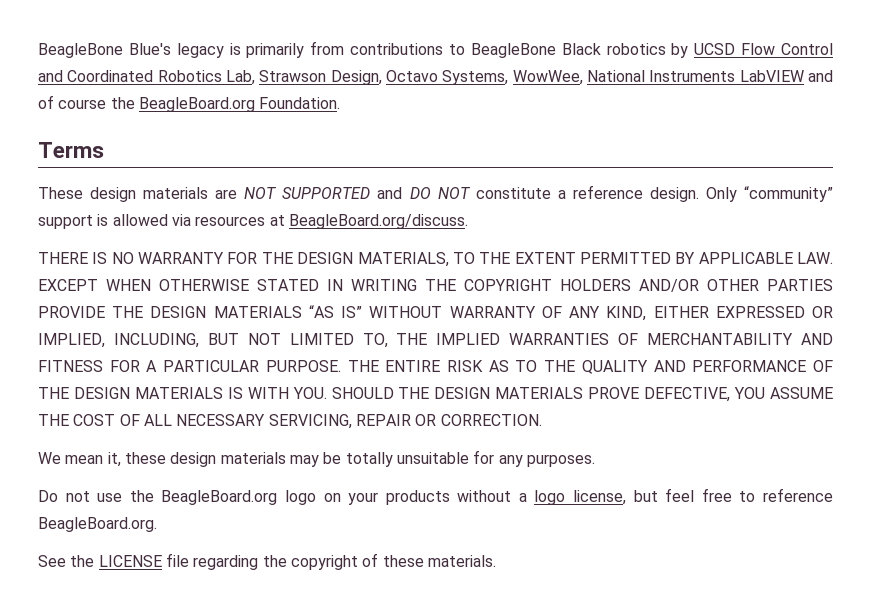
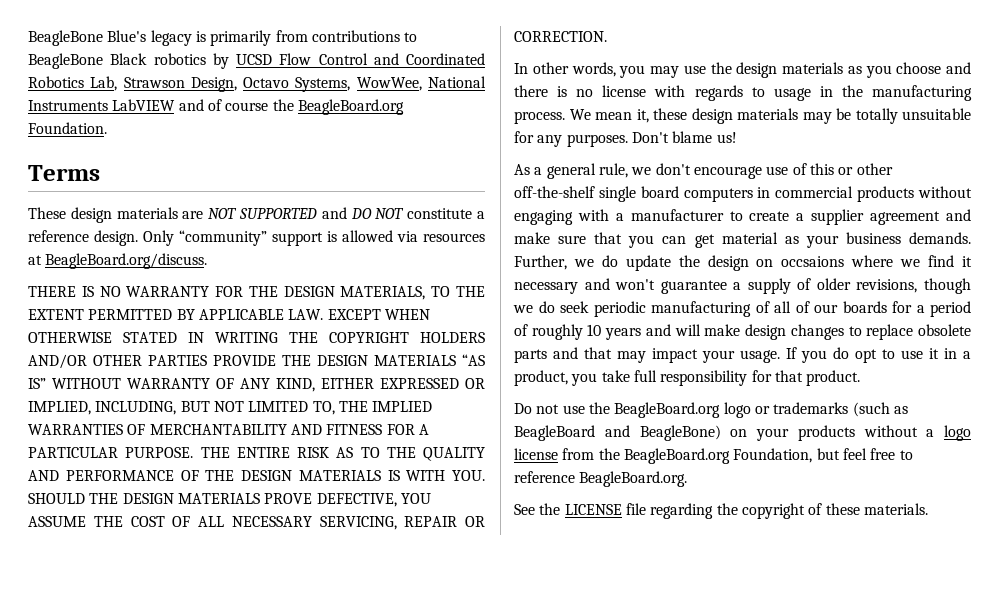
+ In other words, you may use the design materials as you choose and there is no license with regards to usage in the manufacturing process.
+ Don't blame us!
+ As a general rule, we don't encourage use of this or other off-the-shelf single board computers in commercial products without engaging with a manufacturer to create a supplier agreement and make sure that you can get material as your business demands. Further, we do update the design on occsaions where we find it necessary and won't guarantee a supply of older revisions, though we do seek periodic manufacturing of all of our boards for a period of roughly 10 years and will make design changes to replace obsolete parts and that may impact your usage. If you do opt to use it in a product, you take full responsibility for that product.
- Do not use the BeagleBoard.org logo on your products without a logo license, but feel free to reference BeagleBoard.org.
+ Do not use the BeagleBoard.org logo or trademarks (such as BeagleBoard and BeagleBone) on your products without a logo license from the BeagleBoard.org Foundation, but feel free to reference BeagleBoard.org.

